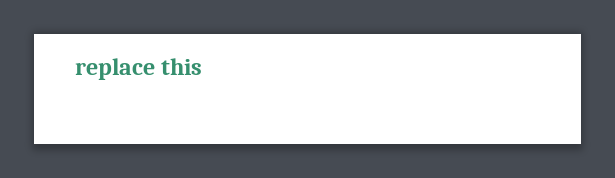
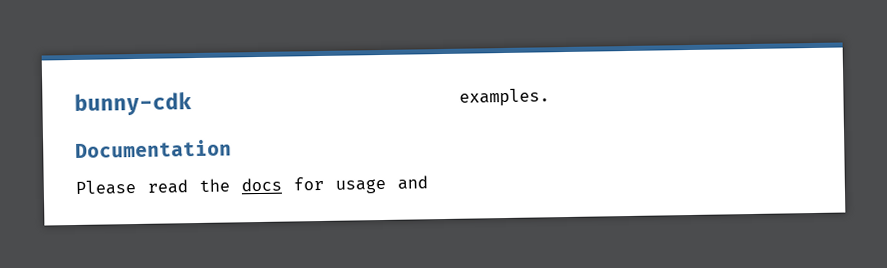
- replace this
+ bunny-cdk
+ Documentation
+ Please read the docs for usage and examples.

